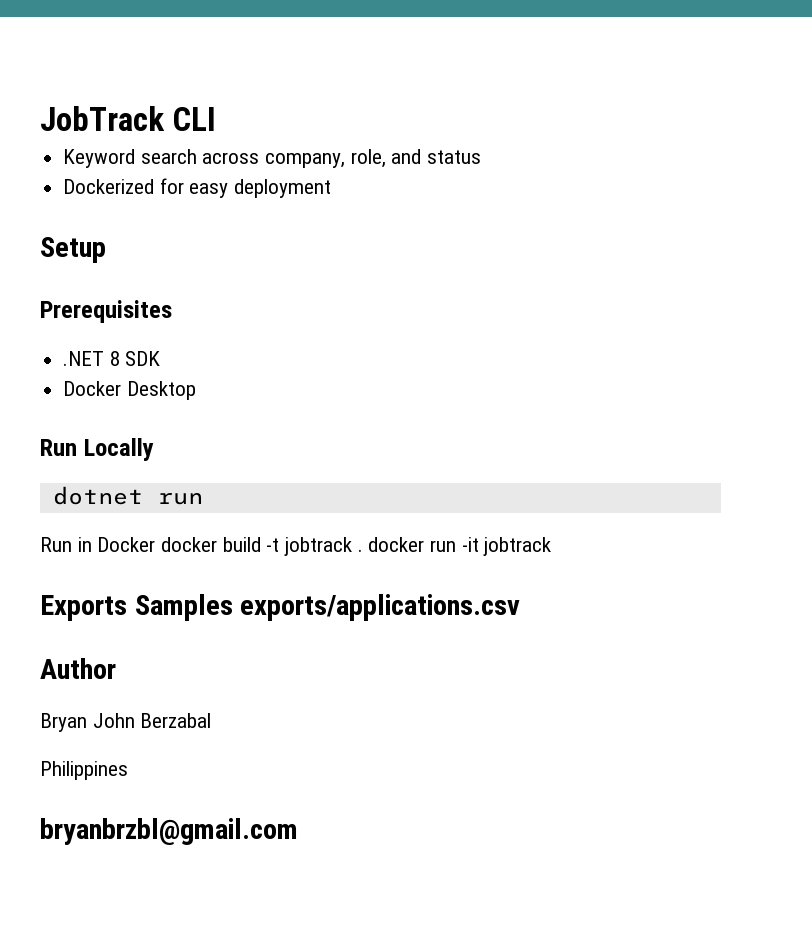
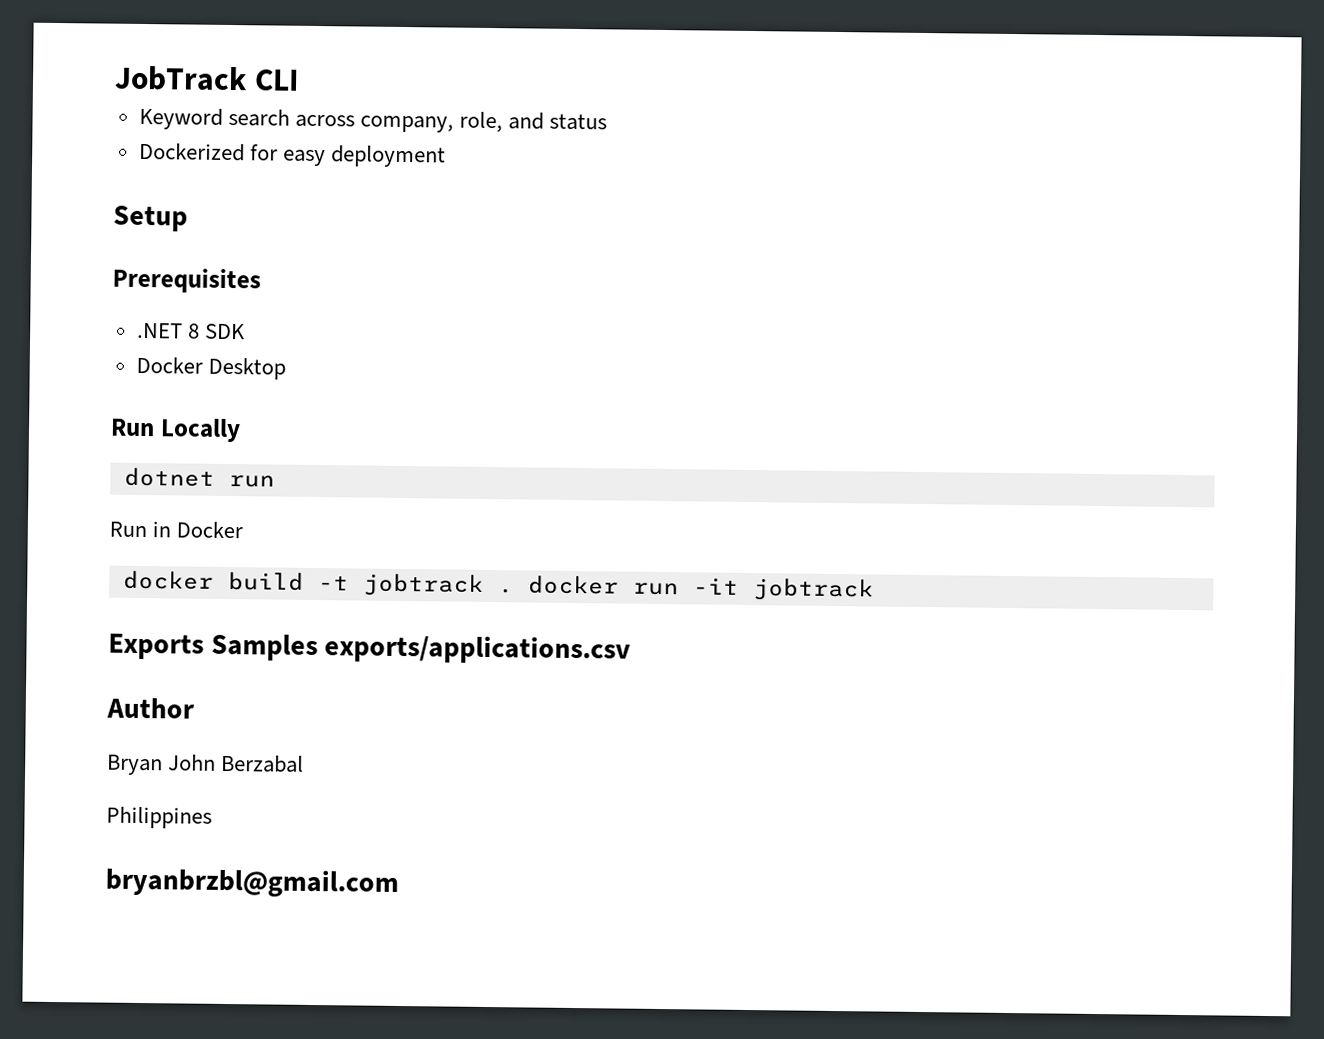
- Run in Docker docker build -t jobtrack . docker run -it jobtrack
+ Run in Docker
+ docker build -t jobtrack . docker run -it jobtrack

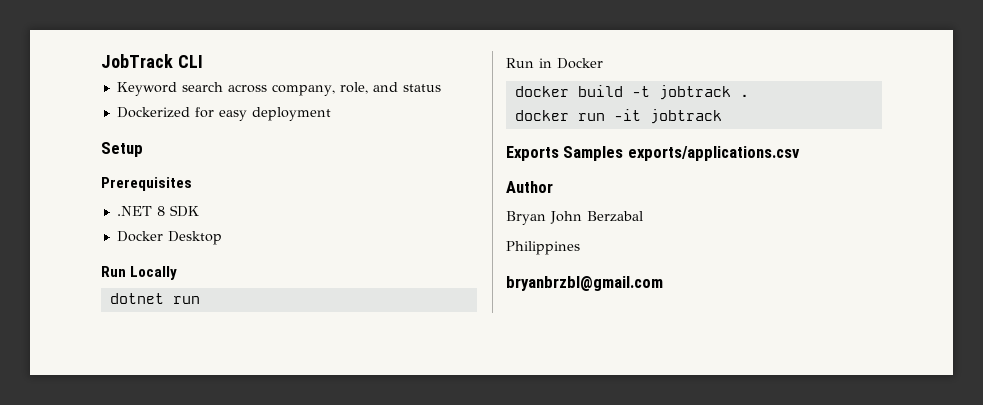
- docker build -t jobtrack . docker run -it jobtrack
+ docker build -t jobtrack .
+ docker run -it jobtrack

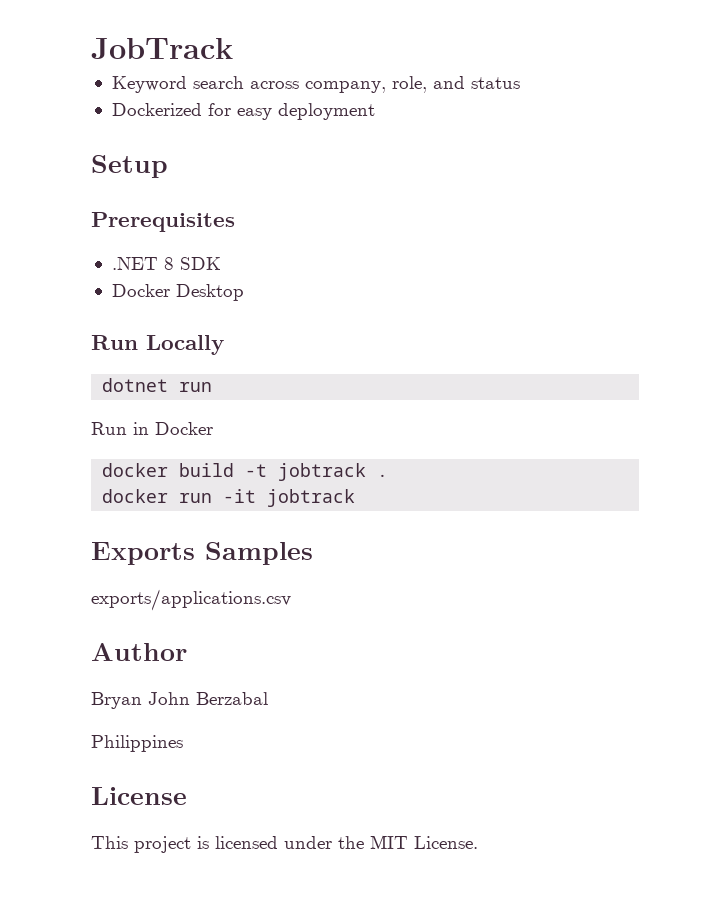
- JobTrack CLI
+ JobTrack
- Exports Samples exports/applications.csv
+ Exports Samples
+ exports/applications.csv
- bryanbrzbl@gmail.com
+ License
+ This project is licensed under the MIT License.

